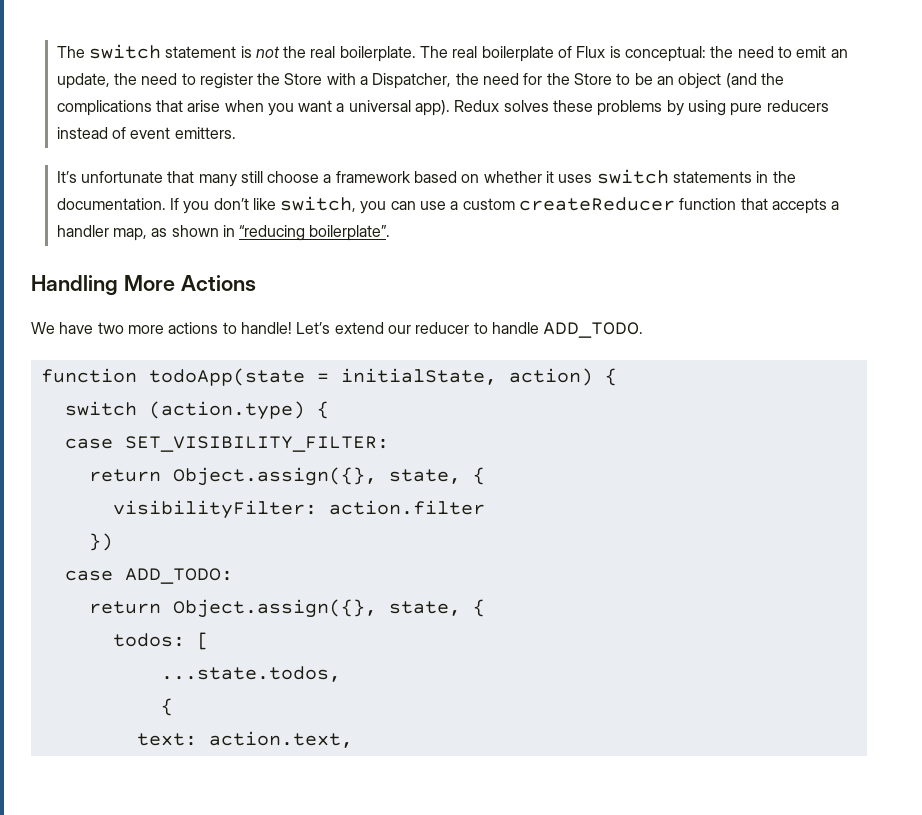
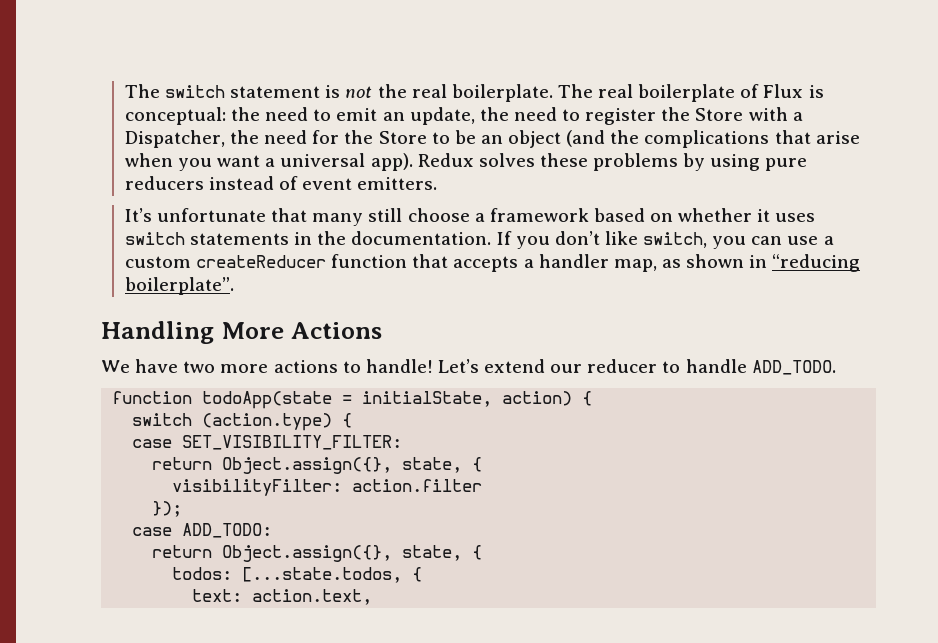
- })
+ });
- todos: [
- ...state.todos,
- {
+ todos: [...state.todos, {

